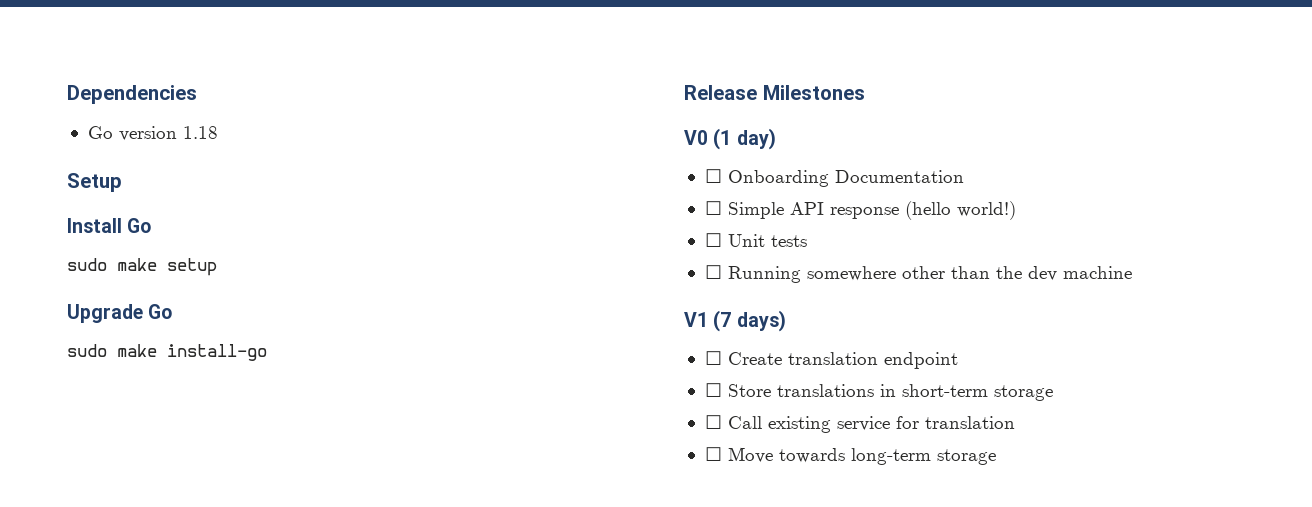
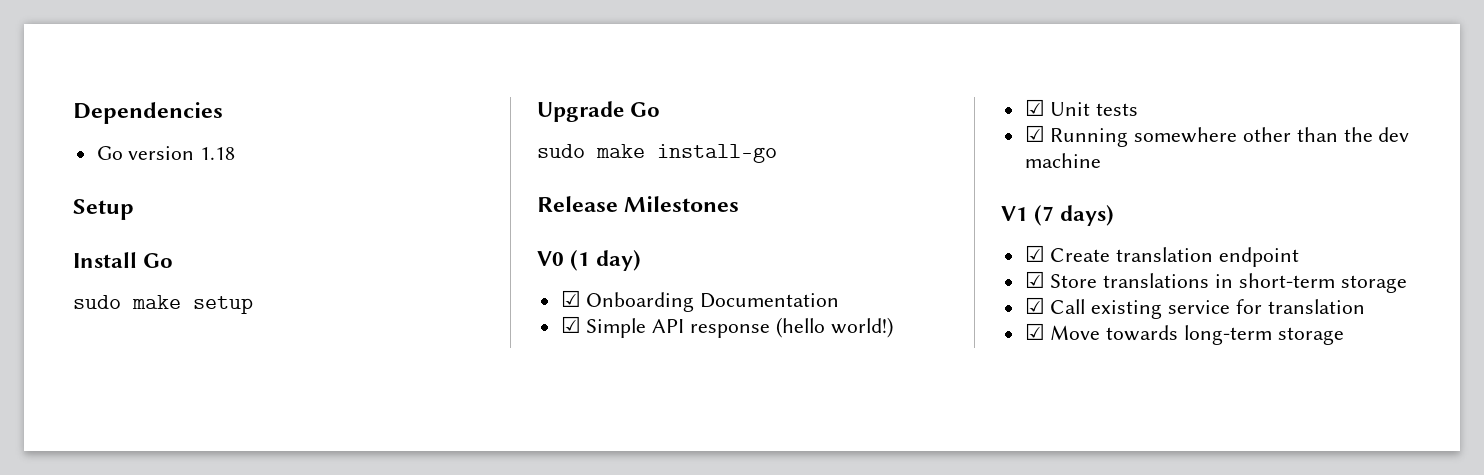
- ☐ Onboarding Documentation
+ ☑ Onboarding Documentation
- ☐ Simple API response (hello world!)
+ ☑ Simple API response (hello world!)
- ☐ Unit tests
+ ☑ Unit tests
- ☐ Running somewhere other than the dev machine
+ ☑ Running somewhere other than the dev machine
- ☐ Create translation endpoint
+ ☑ Create translation endpoint
- ☐ Store translations in short-term storage
+ ☑ Store translations in short-term storage
- ☐ Call existing service for translation
+ ☑ Call existing service for translation
- ☐ Move towards long-term storage
+ ☑ Move towards long-term storage

